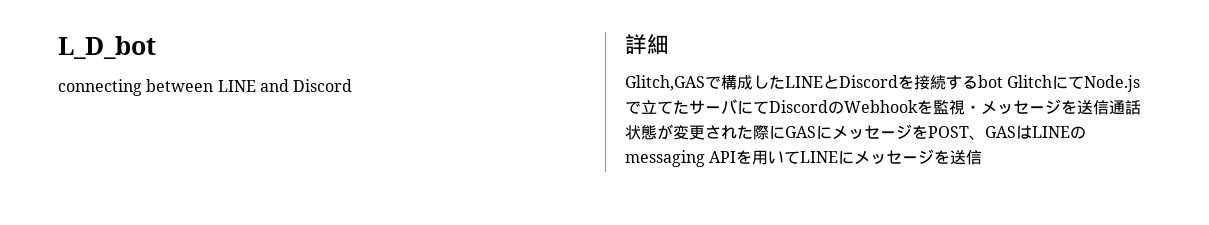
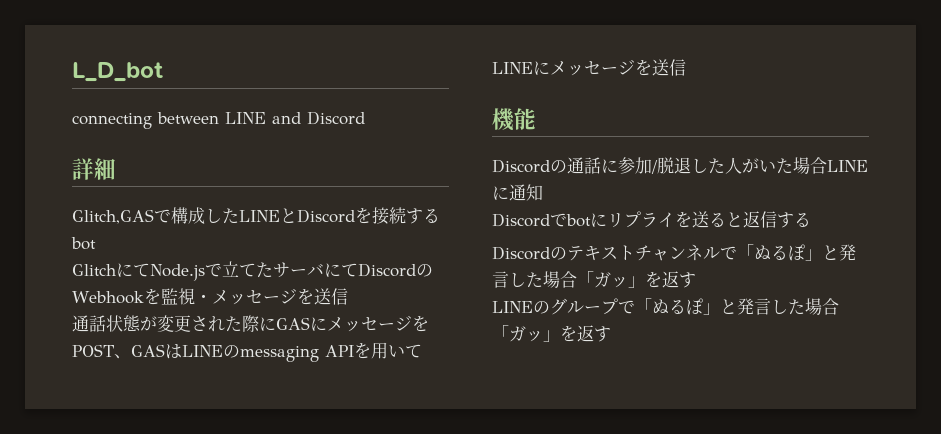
- Glitch,GASで構成したLINEとDiscordを接続するbot GlitchにてNode.jsで立てたサーバにてDiscordのWebhookを監視・メッセージを送信通話状態が変更された際にGASにメッセージをPOST、GASはLINEのmessaging APIを用いてLINEにメッセージを送信
+ Glitch,GASで構成したLINEとDiscordを接続するbot
+ GlitchにてNode.jsで立てたサーバにてDiscordのWebhookを監視・メッセージを送信
+ 通話状態が変更された際にGASにメッセージをPOST、GASはLINEのmessaging APIを用いてLINEにメッセージを送信
+ 機能
+ Discordの通話に参加/脱退した人がいた場合LINEに通知
+ Discordでbotにリプライを送ると返信する
+ Discordのテキストチャンネルで「ぬるぽ」と発言した場合「ガッ」を返す
+ LINEのグループで「ぬるぽ」と発言した場合「ガッ」を返す

